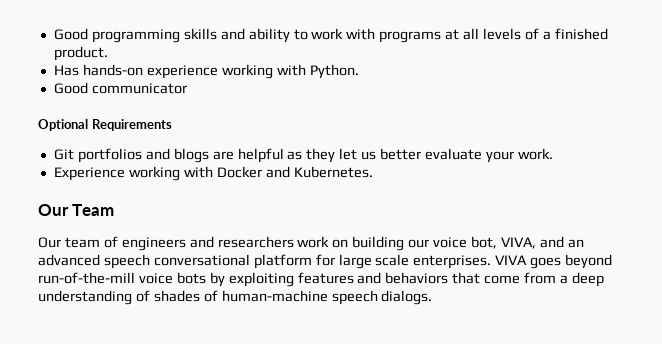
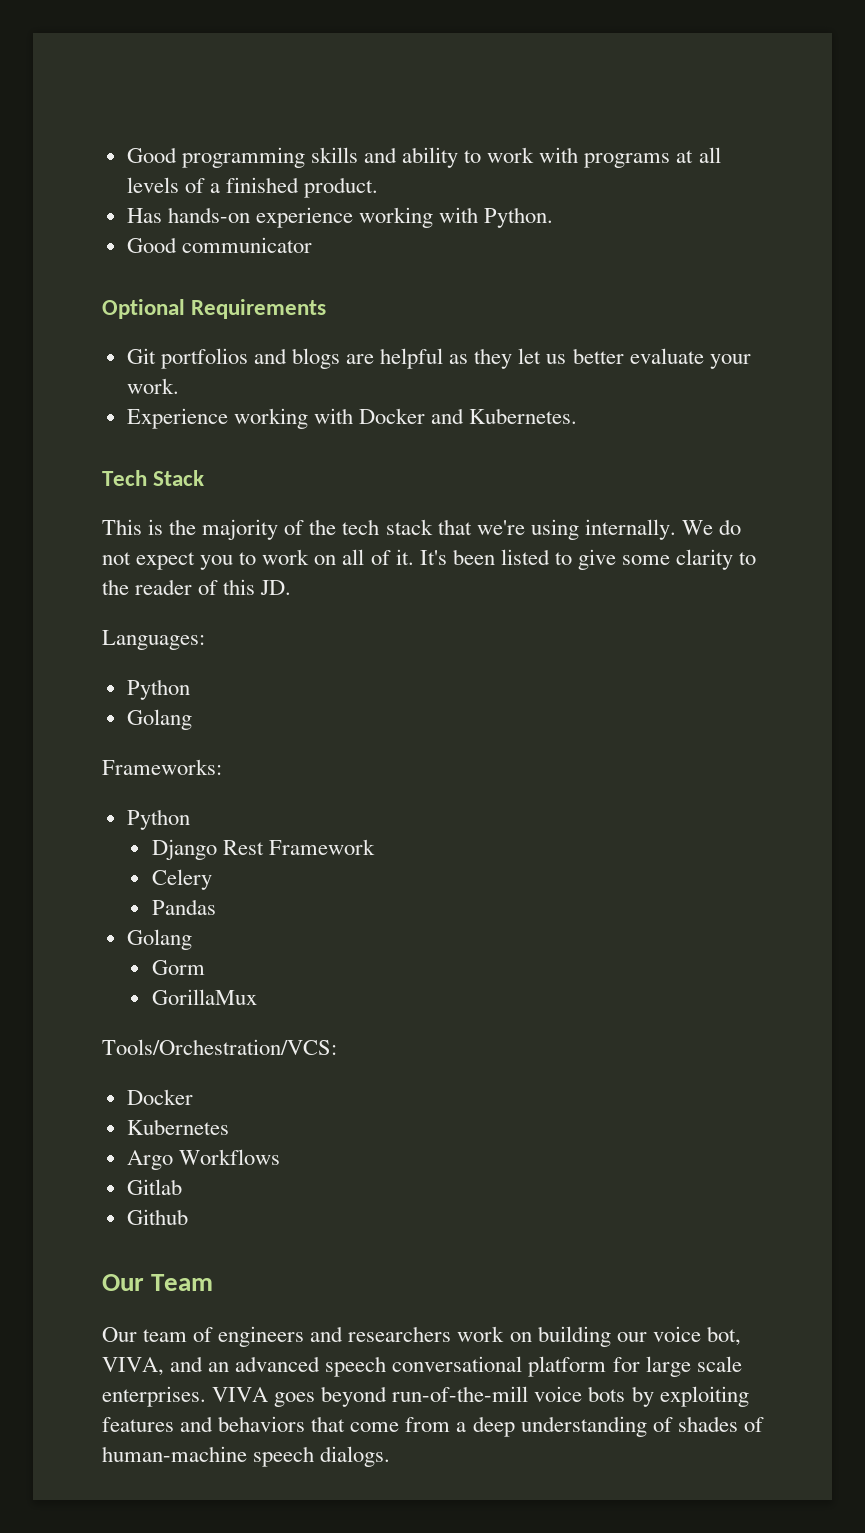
+ Tech Stack
+ This is the majority of the tech stack that we're using internally. We do not expect you to work on all of it. It's been listed to give some clarity to the reader of this JD.
+ Languages:
+ Python
+ Golang
+ Frameworks:
+ Python
+ Django Rest Framework
+ Celery
+ Pandas
+ Golang
+ Gorm
+ GorillaMux
+ Tools/Orchestration/VCS:
+ Docker
+ Kubernetes
+ Argo Workflows
+ Gitlab
+ Github

